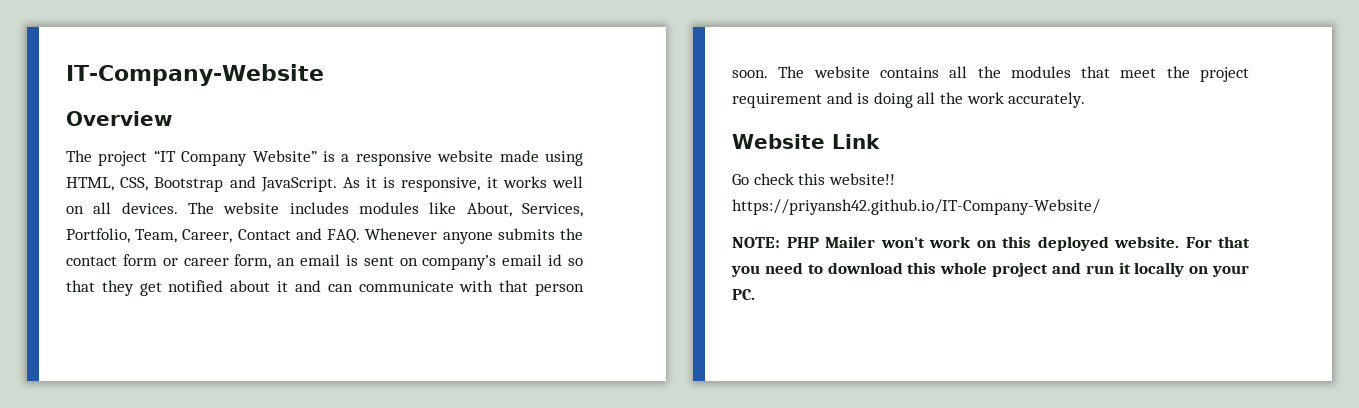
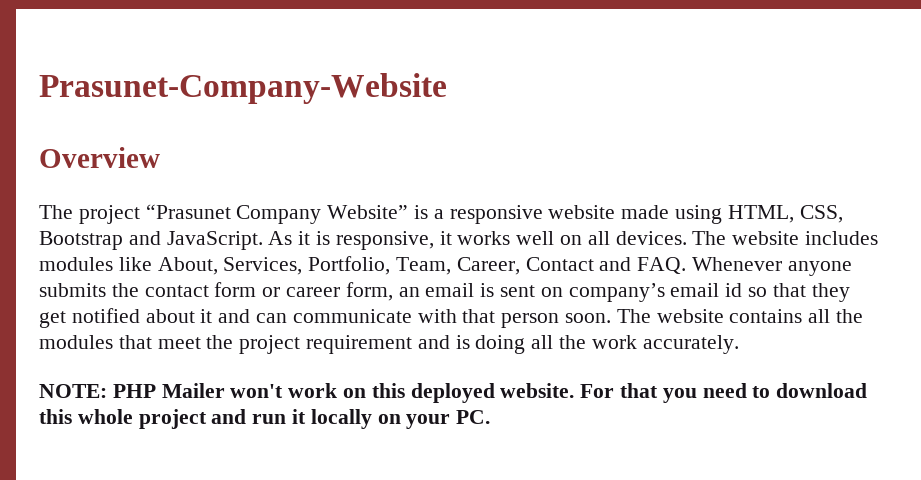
- IT-Company-Website
+ Prasunet-Company-Website
- The project “IT Company Website” is a responsive website made using HTML, CSS, Bootstrap and JavaScript.
+ The project “Prasunet Company Website” is a responsive website made using HTML, CSS, Bootstrap and JavaScript.
- Website Link
- Go check this website!! https://priyansh42.github.io/IT-Company-Website/

